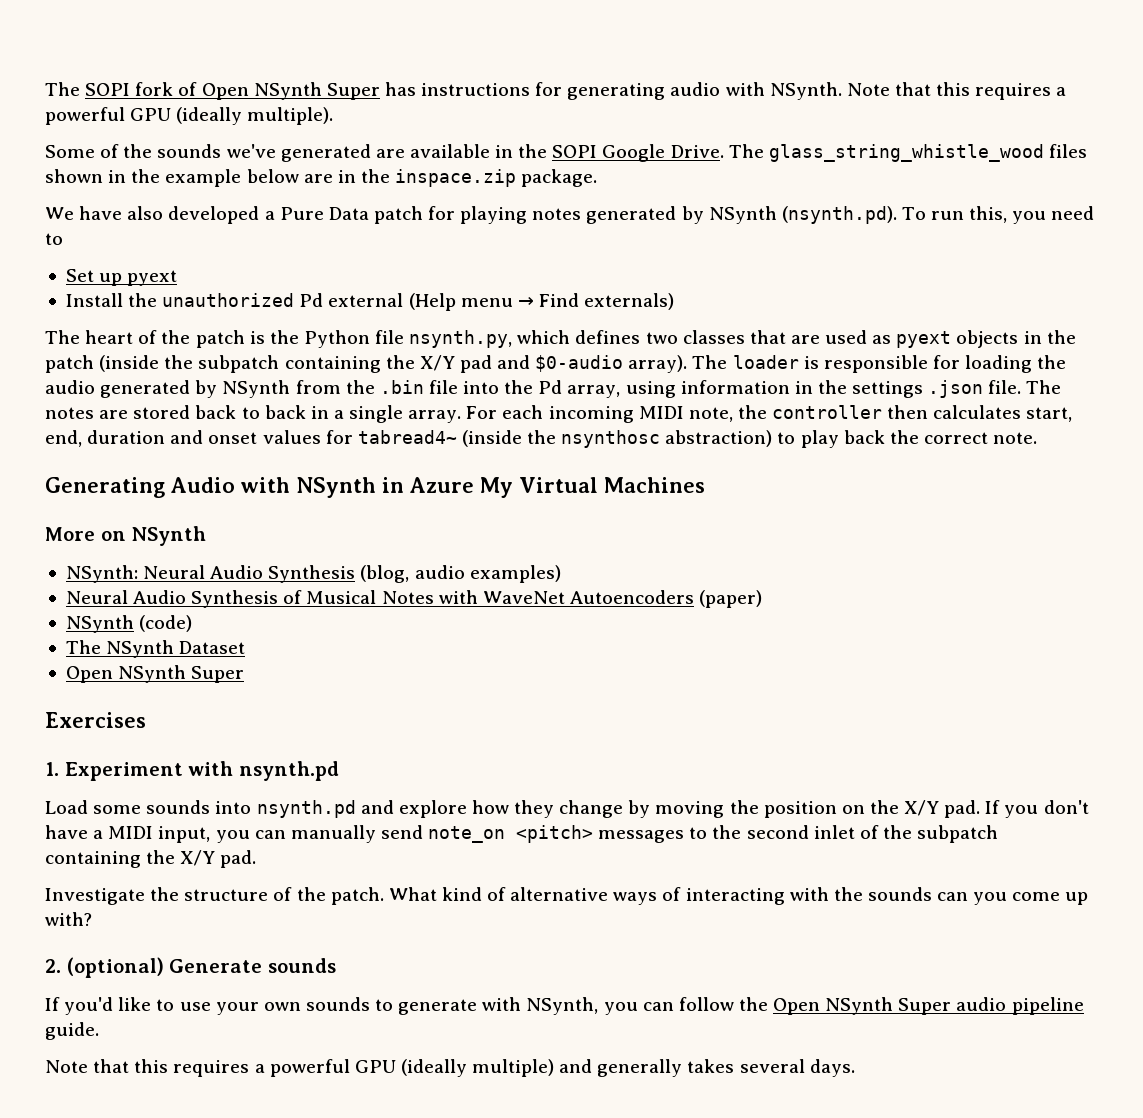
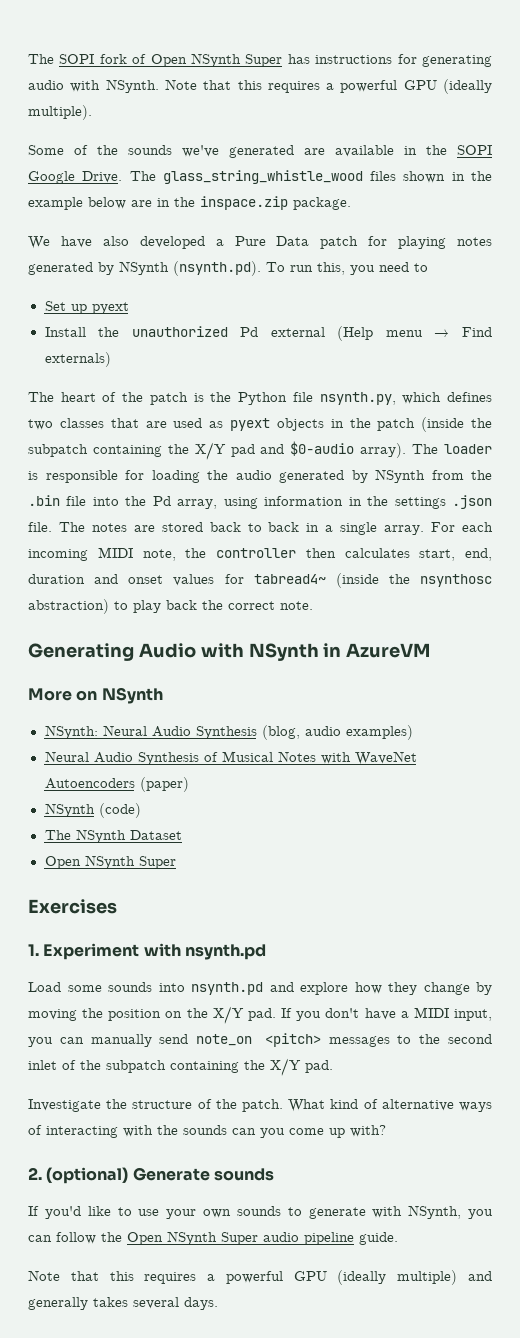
- Generating Audio with NSynth in Azure My Virtual Machines
+ Generating Audio with NSynth in AzureVM

